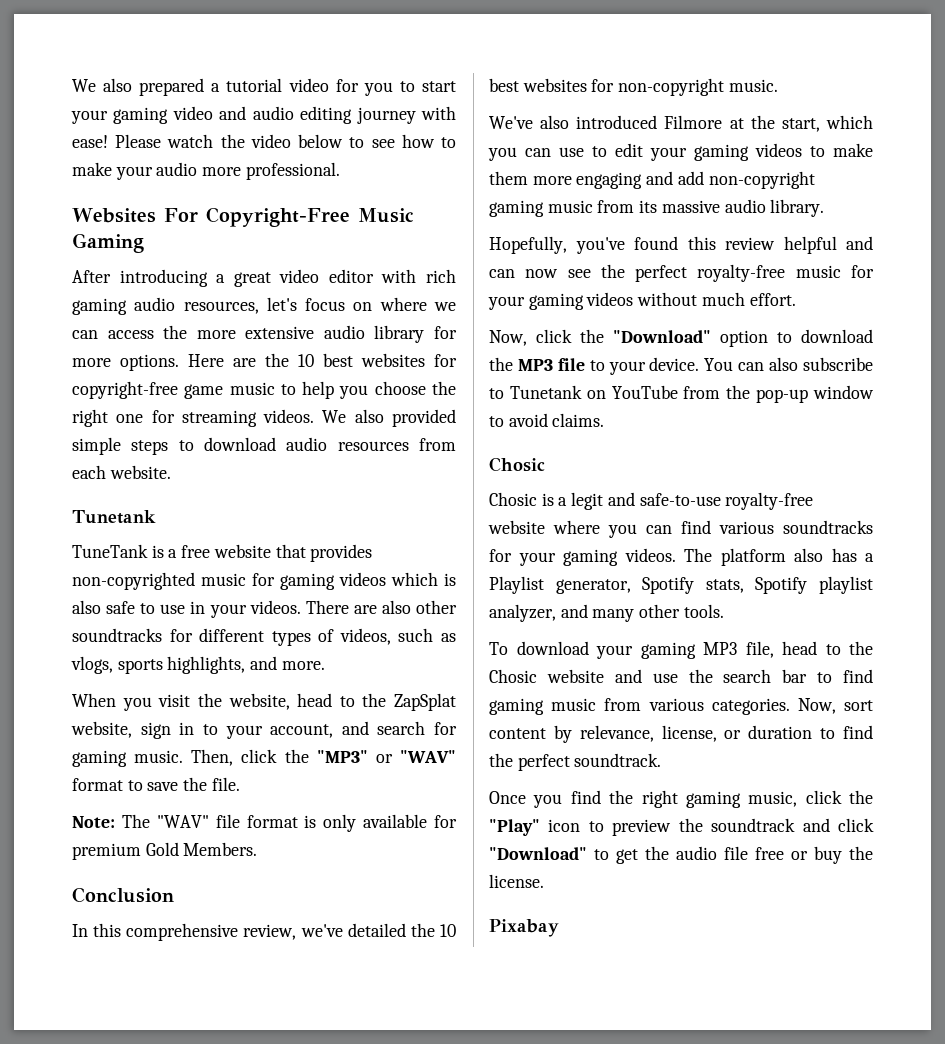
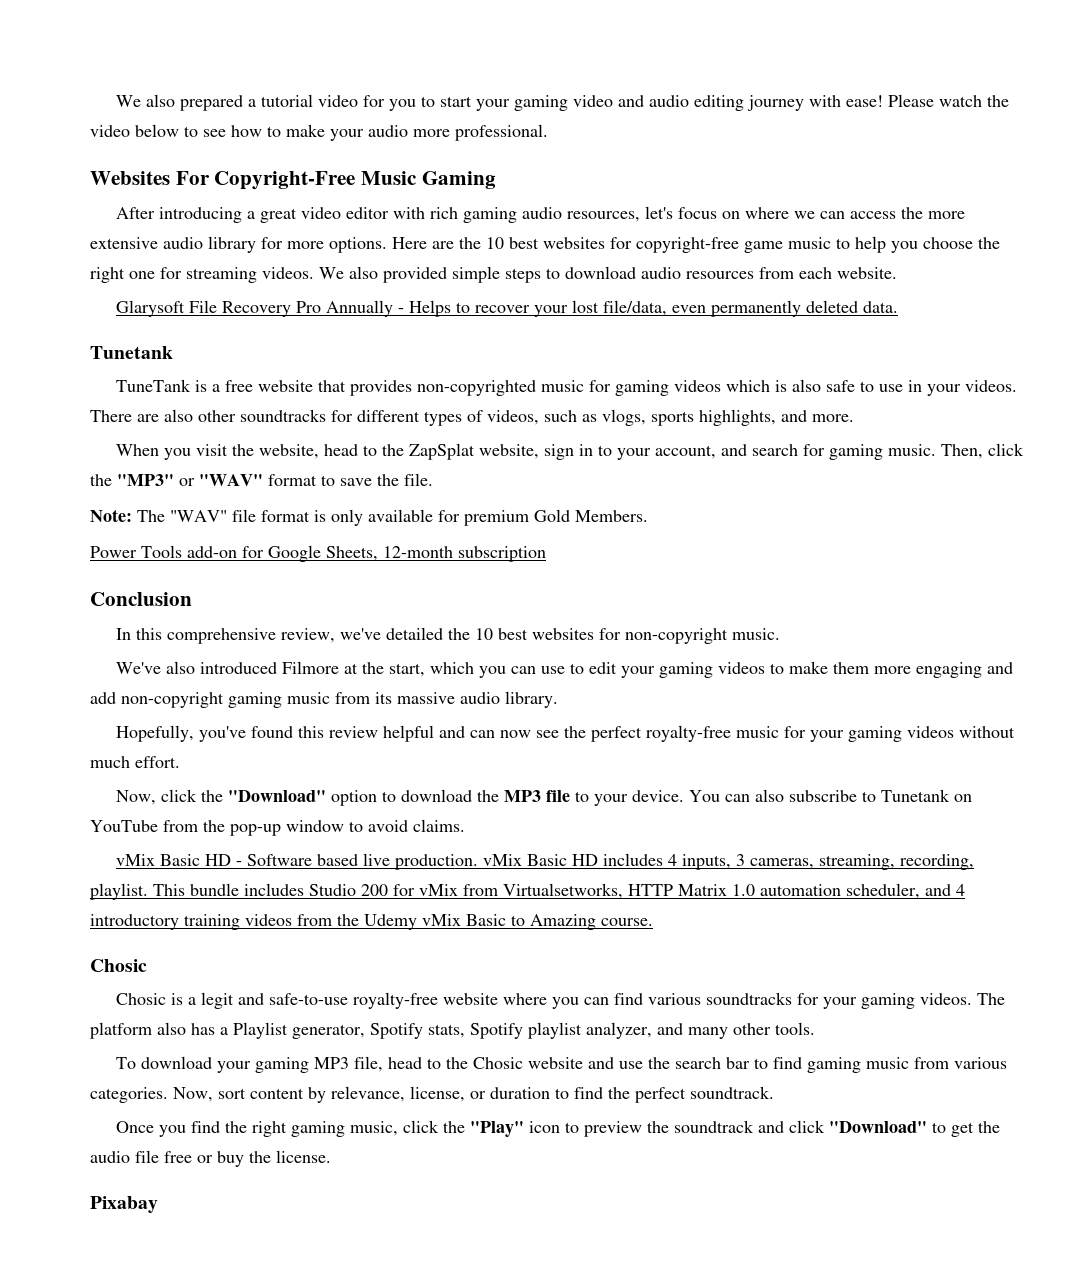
+ Glarysoft File Recovery Pro Annually - Helps to recover your lost file/data, even permanently deleted data.
+ Power Tools add-on for Google Sheets, 12-month subscription
+ vMix Basic HD - Software based live production. vMix Basic HD includes 4 inputs, 3 cameras, streaming, recording, playlist. This bundle includes Studio 200 for vMix from Virtualsetworks, HTTP Matrix 1.0 automation scheduler, and 4 introductory training videos from the Udemy vMix Basic to Amazing course.

